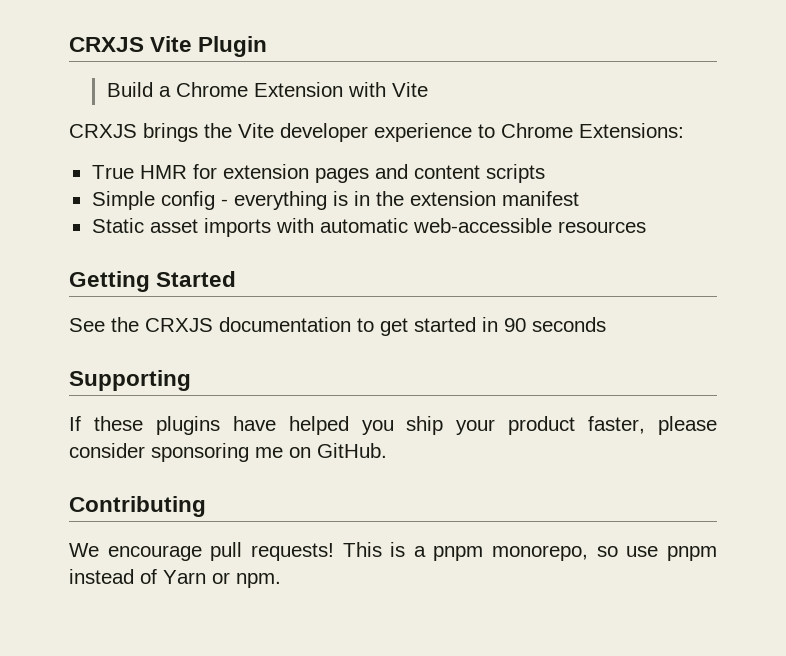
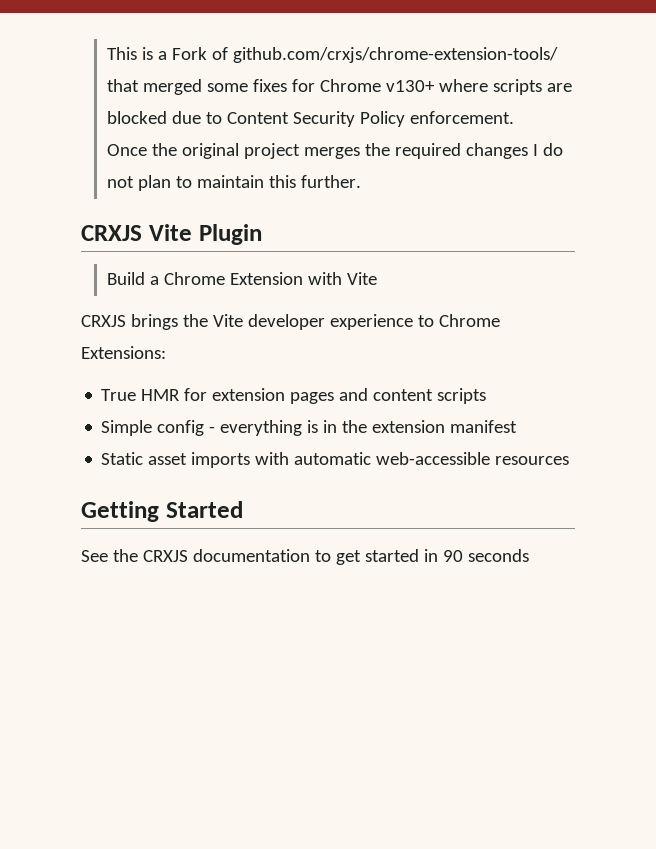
+ This is a Fork of github.com/crxjs/chrome-extension-tools/ that merged some fixes for Chrome v130+ where scripts are blocked due to Content Security Policy enforcement.
+ Once the original project merges the required changes I do not plan to maintain this further.
- Supporting
- If these plugins have helped you ship your product faster, please consider sponsoring me on GitHub.
- Contributing
- We encourage pull requests! This is a pnpm monorepo, so use pnpm instead of Yarn or npm.

